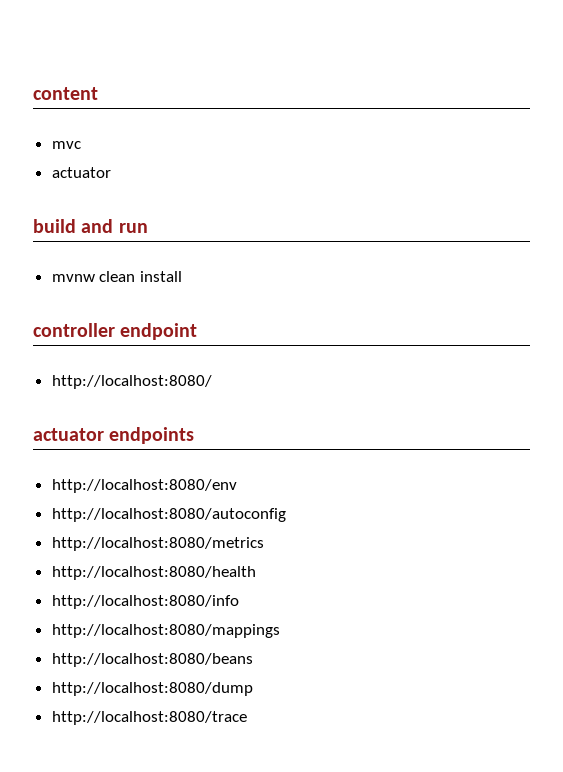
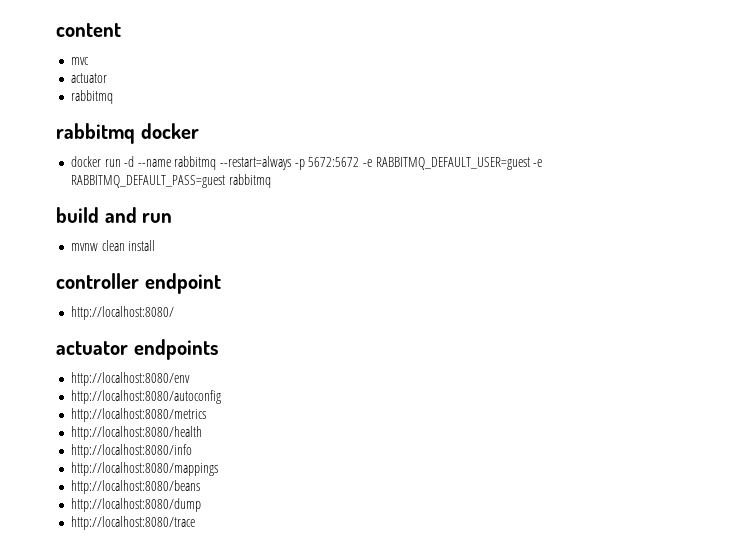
  mvc
  actuator
+ rabbitmq
+ rabbitmq docker
+ docker run -d --name rabbitmq --restart=always -p 5672:5672 -e RABBITMQ_DEFAULT_USER=guest -e RABBITMQ_DEFAULT_PASS=guest rabbitmq

